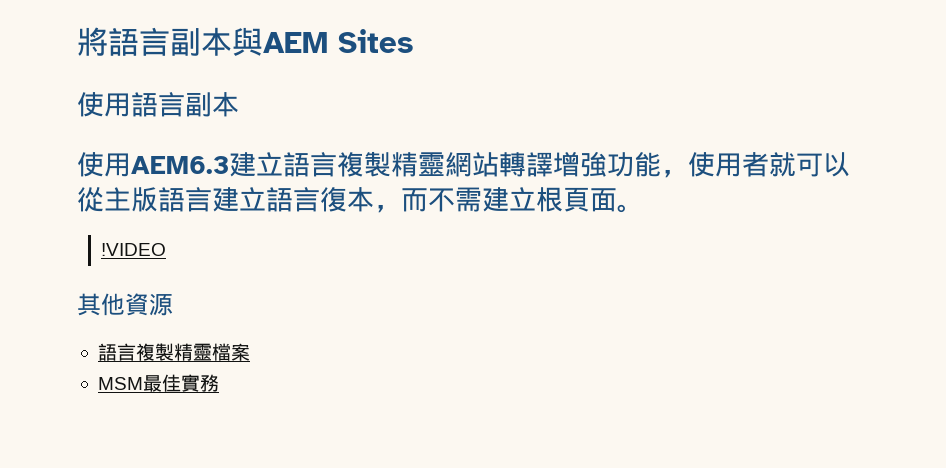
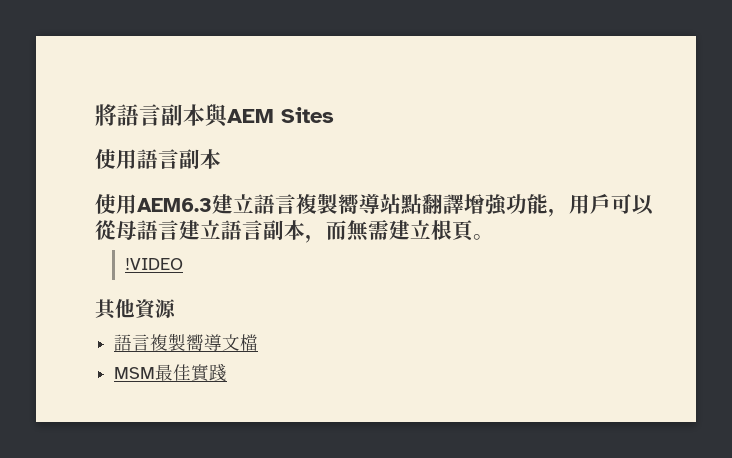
- 使用AEM6.3建立語言複製精靈網站轉譯增強功能，使用者就可以從主版語言建立語言復本，而不需建立根頁面。
+ 使用AEM6.3建立語言複製嚮導站點翻譯增強功能，用戶可以從母語言建立語言副本，而無需建立根頁。
- 語言複製精靈檔案
+ 語言複製嚮導文檔
- MSM最佳實務
+ MSM最佳實踐

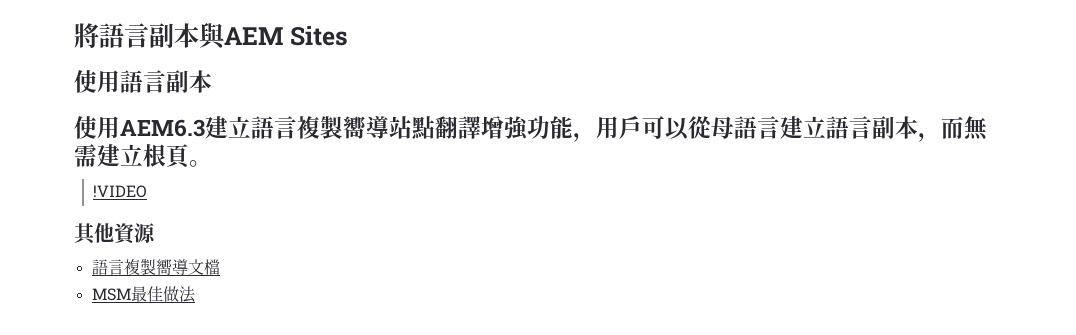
- MSM最佳實踐
+ MSM最佳做法

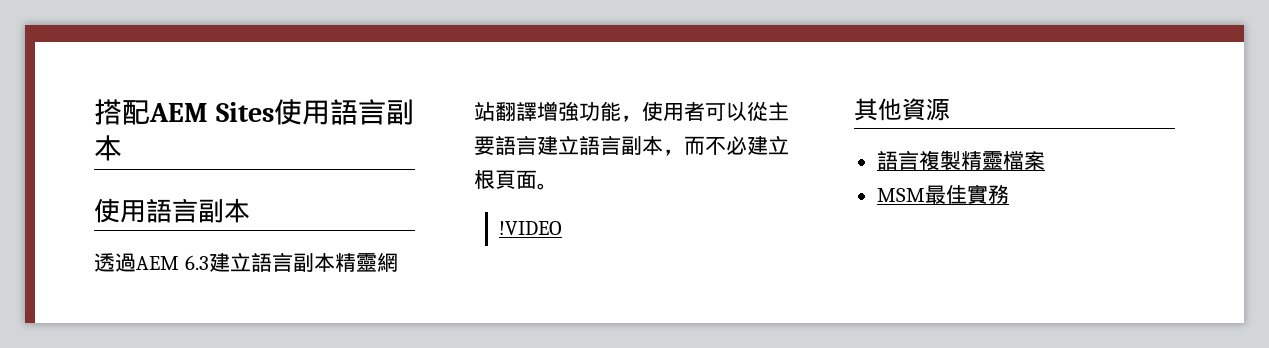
- 將語言副本與AEM Sites
+ 搭配AEM Sites使用語言副本
  使用語言副本
- 使用AEM6.3建立語言複製嚮導站點翻譯增強功能，用戶可以從母語言建立語言副本，而無需建立根頁。
+ 透過AEM 6.3建立語言副本精靈網站翻譯增強功能，使用者可以從主要語言建立語言副本，而不必建立根頁面。
- 語言複製嚮導文檔
+ 語言複製精靈檔案
- MSM最佳做法
+ MSM最佳實務

